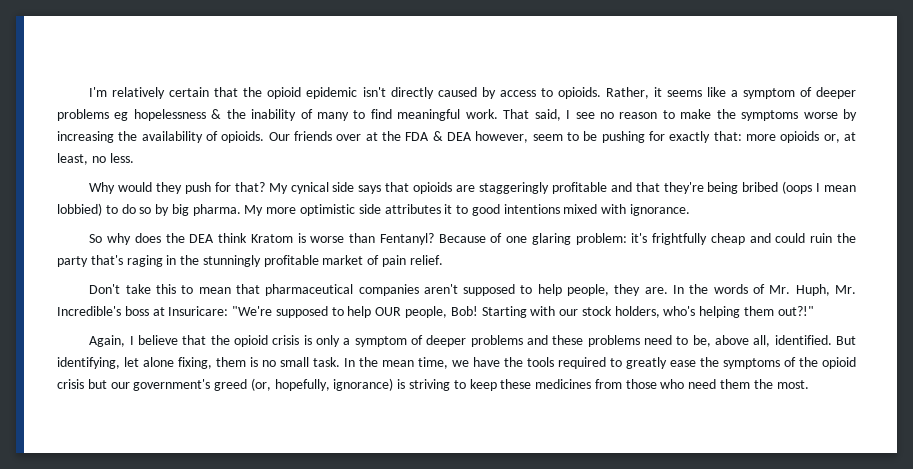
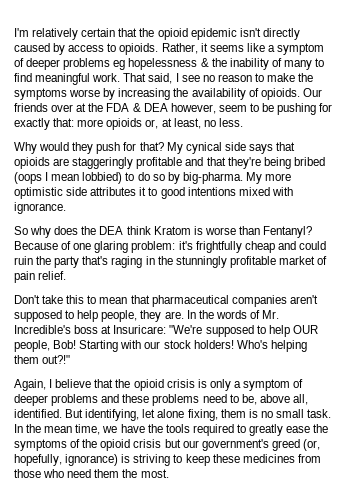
- My cynical side says that opioids are staggeringly profitable and that they're being bribed (oops I mean lobbied) to do so by big pharma.
+ My cynical side says that opioids are staggeringly profitable and that they're being bribed (oops I mean lobbied) to do so by big-pharma.
- In the words of Mr. Huph, Mr. Incredible's boss at Insuricare: "We're supposed to help OUR people, Bob!
+ In the words of Mr. Incredible's boss at Insuricare: "We're supposed to help OUR people, Bob!
- Starting with our stock holders, who's helping them out?!"
+ Starting with our stock holders! Who's helping them out?!"

